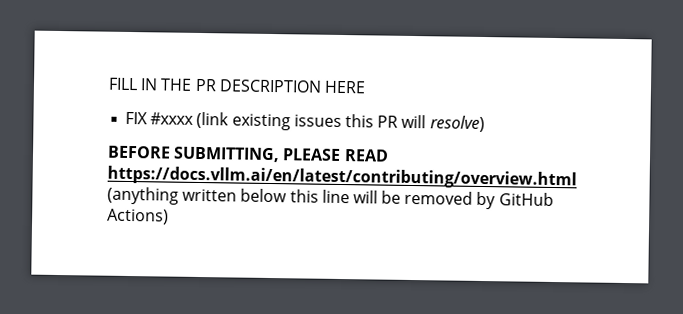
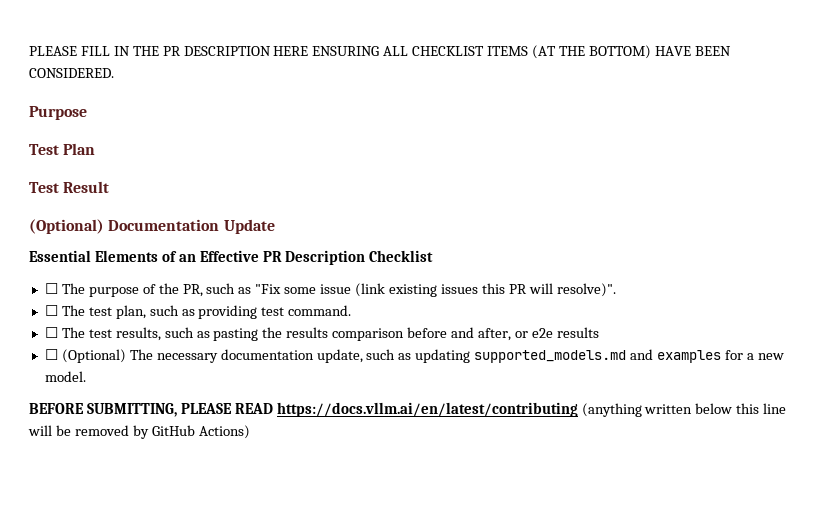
- FILL IN THE PR DESCRIPTION HERE
- FIX #xxxx (link existing issues this PR will resolve)
+ PLEASE FILL IN THE PR DESCRIPTION HERE ENSURING ALL CHECKLIST ITEMS (AT THE BOTTOM) HAVE BEEN CONSIDERED.
+ Purpose
+ Test Plan
+ Test Result
+ (Optional) Documentation Update
+ Essential Elements of an Effective PR Description Checklist
+ ☐ The purpose of the PR, such as "Fix some issue (link existing issues this PR will resolve)".
+ ☐ The test plan, such as providing test command.
+ ☐ The test results, such as pasting the results comparison before and after, or e2e results
+ ☐ (Optional) The necessary documentation update, such as updating supported_models.md and examples for a new model.
- BEFORE SUBMITTING, PLEASE READ https://docs.vllm.ai/en/latest/contributing/overview.html (anything written below this line will be removed by GitHub Actions)
+ BEFORE SUBMITTING, PLEASE READ https://docs.vllm.ai/en/latest/contributing (anything written below this line will be removed by GitHub Actions)

